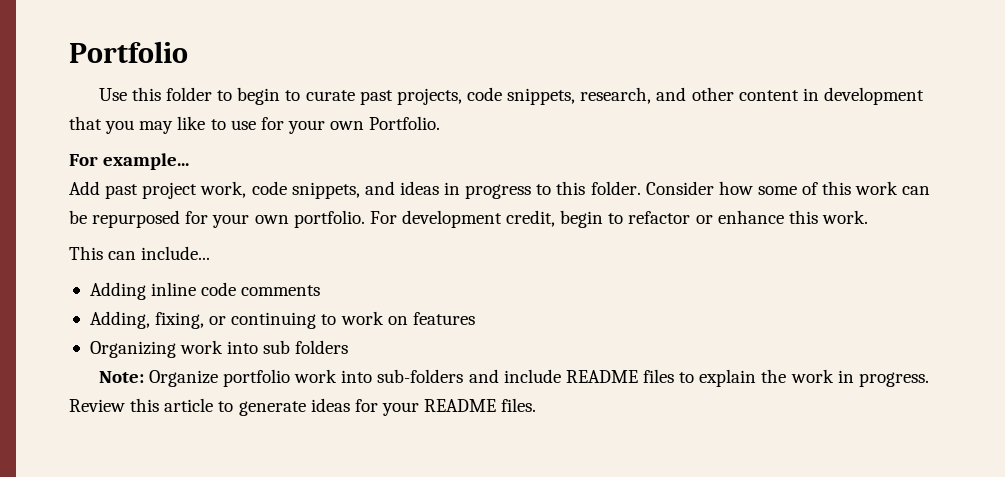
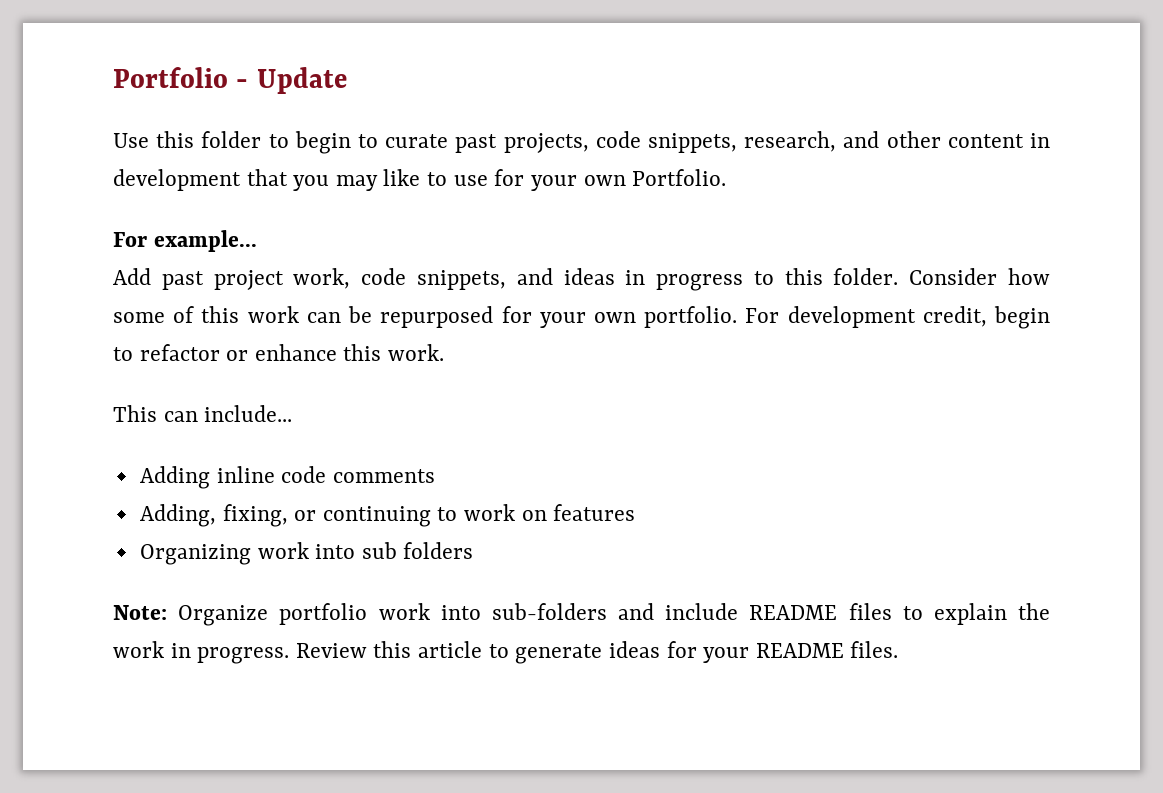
- Portfolio
+ Portfolio - Update

